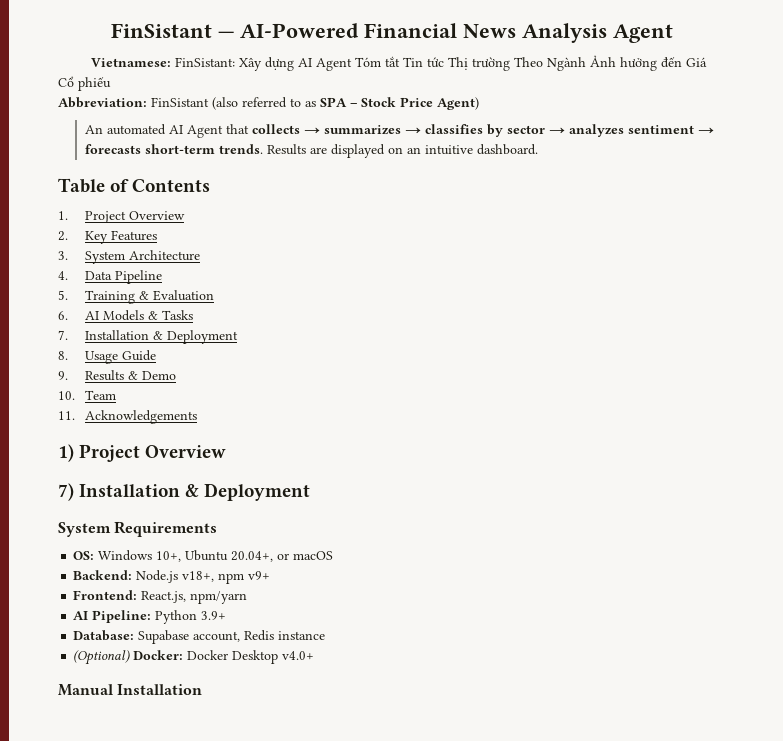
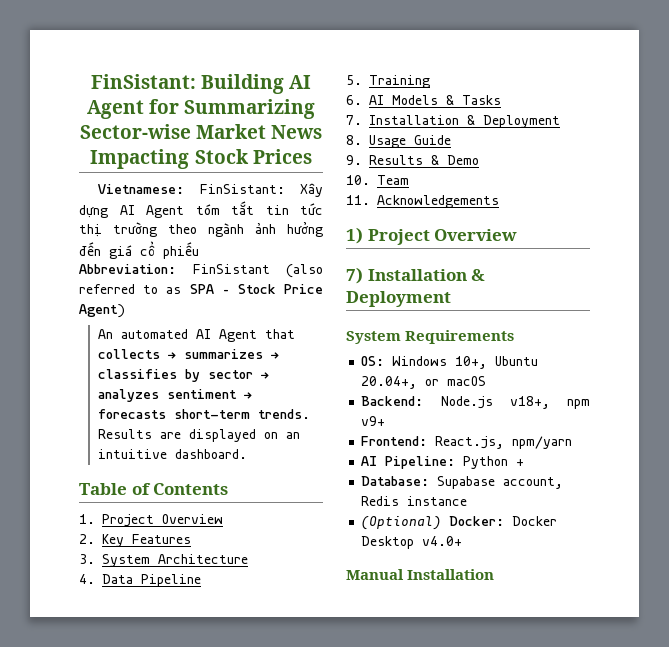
- FinSistant — AI-Powered Financial News Analysis Agent
+ FinSistant: Building AI Agent for Summarizing Sector-wise Market News Impacting Stock Prices
- Vietnamese: FinSistant: Xây dựng AI Agent Tóm tắt Tin tức Thị trường Theo Ngành Ảnh hưởng đến Giá Cổ phiếu
+ Vietnamese: FinSistant: Xây dựng AI Agent tóm tắt tin tức thị trường theo ngành ảnh hưởng đến giá cổ phiếu
- 5. Training & Evaluation
+ 5. Training
- AI Pipeline: Python 3.9+
+ AI Pipeline: Python +

